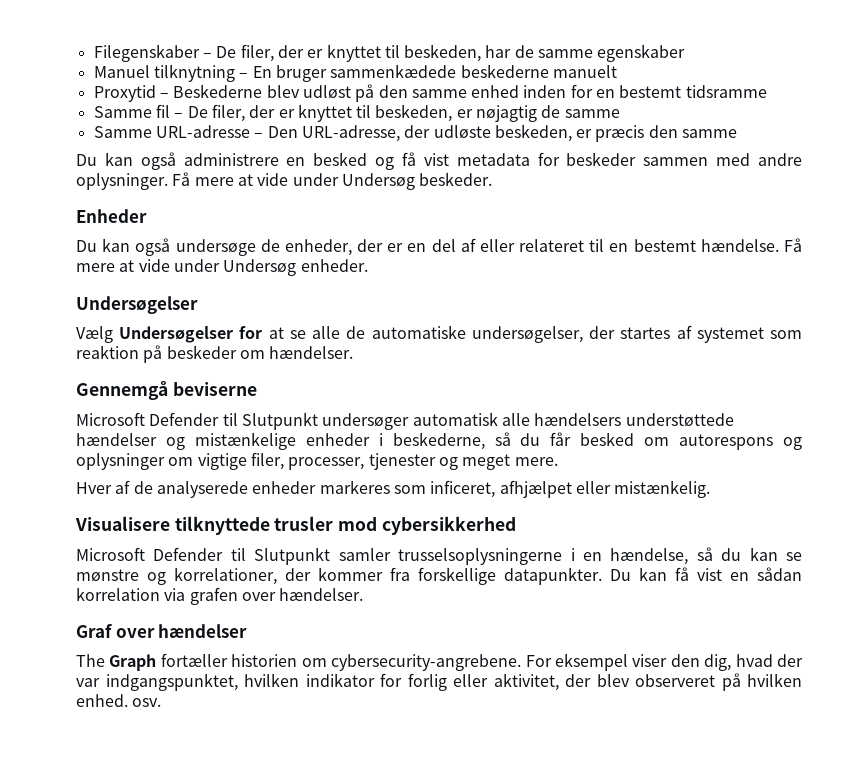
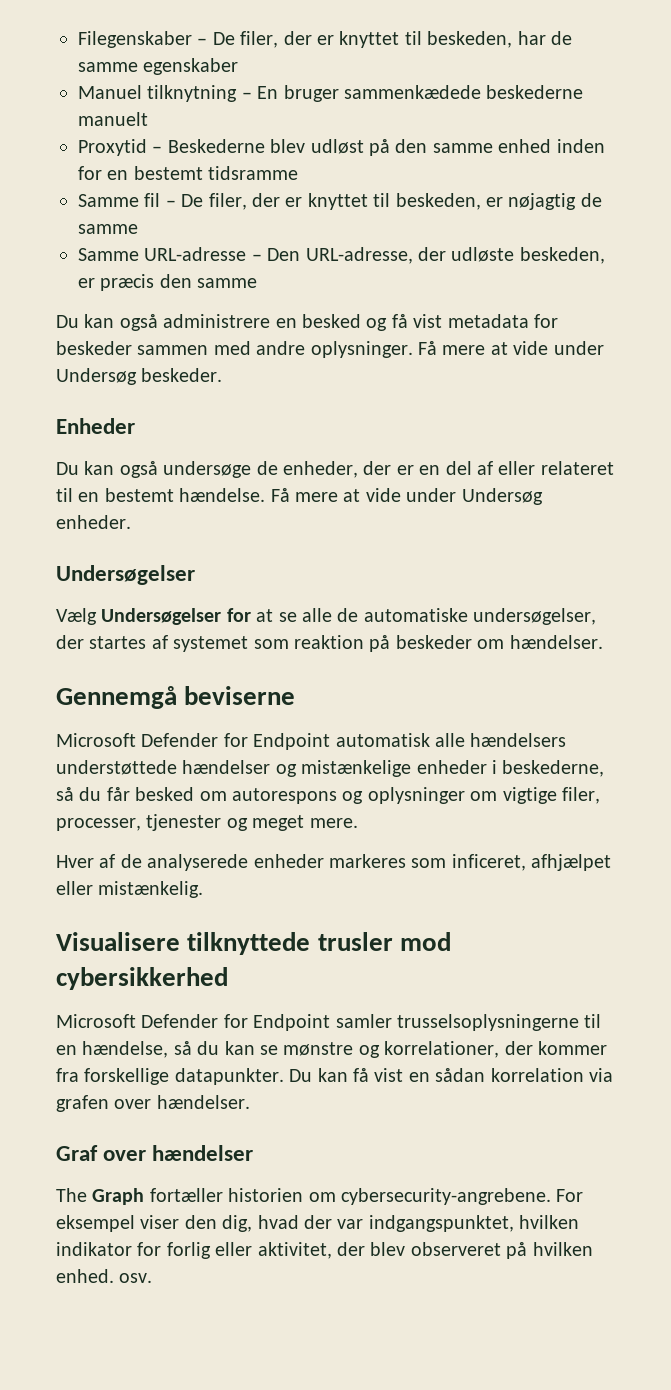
- Microsoft Defender til Slutpunkt undersøger automatisk alle hændelsers understøttede hændelser og mistænkelige enheder i beskederne, så du får besked om autorespons og oplysninger om vigtige filer, processer, tjenester og meget mere.
+ Microsoft Defender for Endpoint automatisk alle hændelsers understøttede hændelser og mistænkelige enheder i beskederne, så du får besked om autorespons og oplysninger om vigtige filer, processer, tjenester og meget mere.
- Microsoft Defender til Slutpunkt samler trusselsoplysningerne i en hændelse, så du kan se mønstre og korrelationer, der kommer fra forskellige datapunkter.
+ Microsoft Defender for Endpoint samler trusselsoplysningerne til en hændelse, så du kan se mønstre og korrelationer, der kommer fra forskellige datapunkter.

